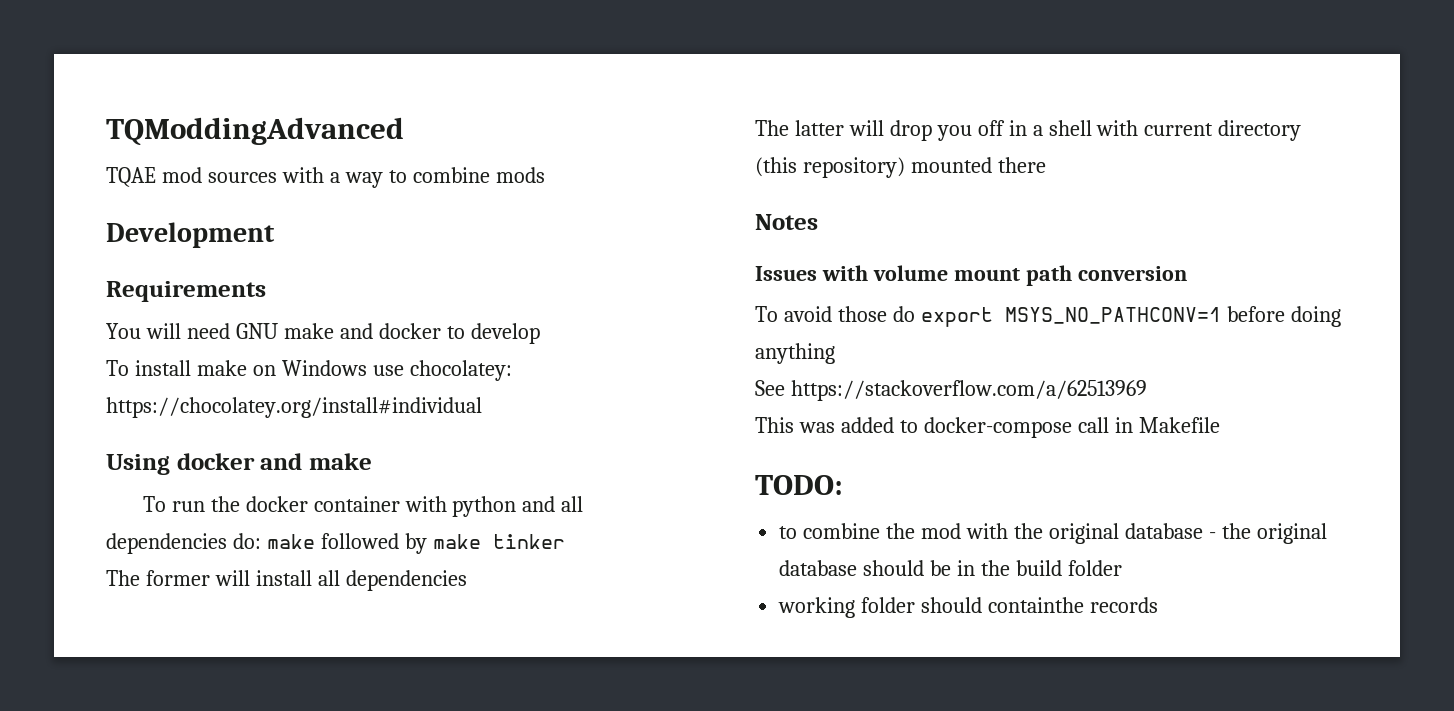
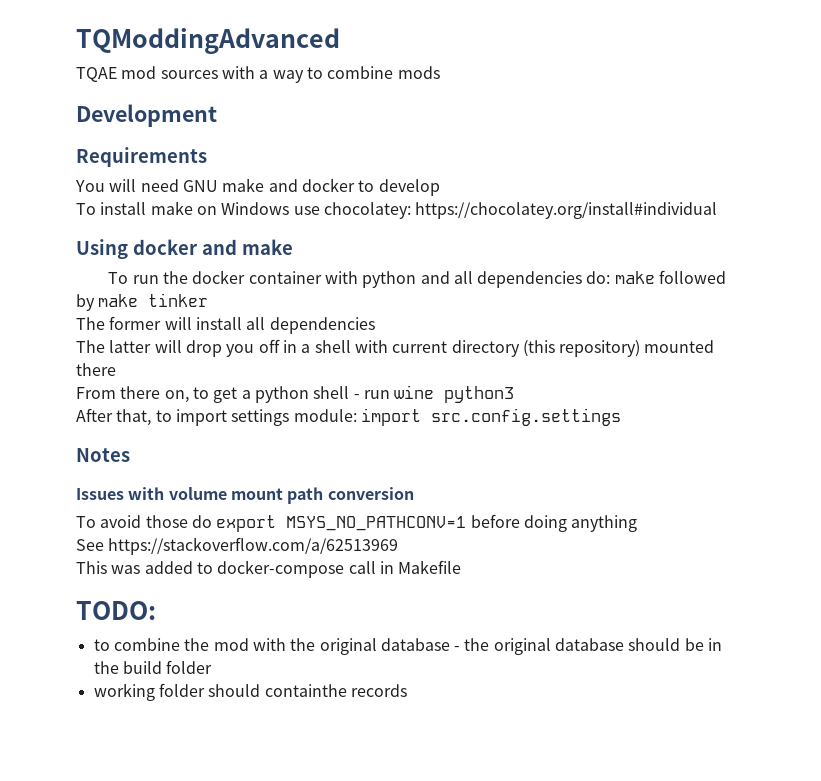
+ From there on, to get a python shell - run wine python3
+ After that, to import settings module: import src.config.settings

